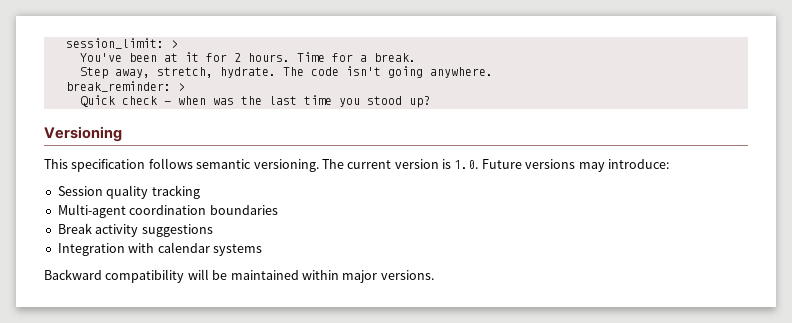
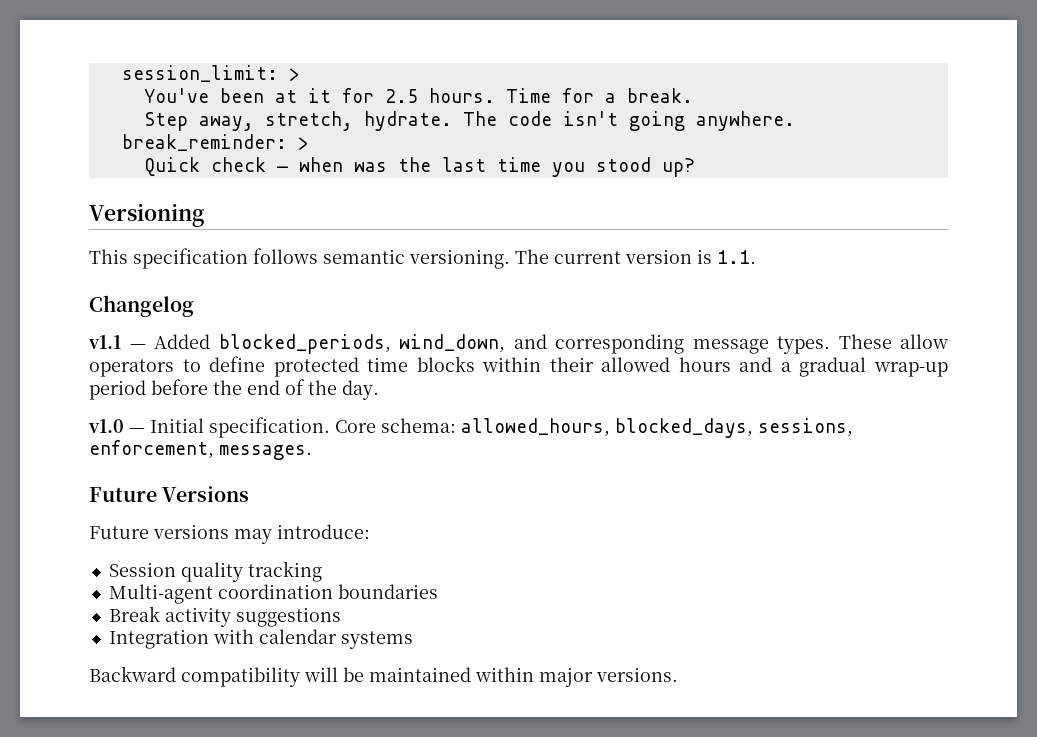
- You've been at it for 2 hours.
+ You've been at it for 2.5 hours.
- The current version is 1.0. Future versions may introduce:
+ The current version is 1.1.
+ Changelog
+ v1.1 — Added blocked_periods, wind_down, and corresponding message types. These allow operators to define protected time blocks within their allowed hours and a gradual wrap-up period before the end of the day.
+ v1.0 — Initial specification. Core schema: allowed_hours, blocked_days, sessions, enforcement, messages.
+ Future Versions
+ Future versions may introduce:

